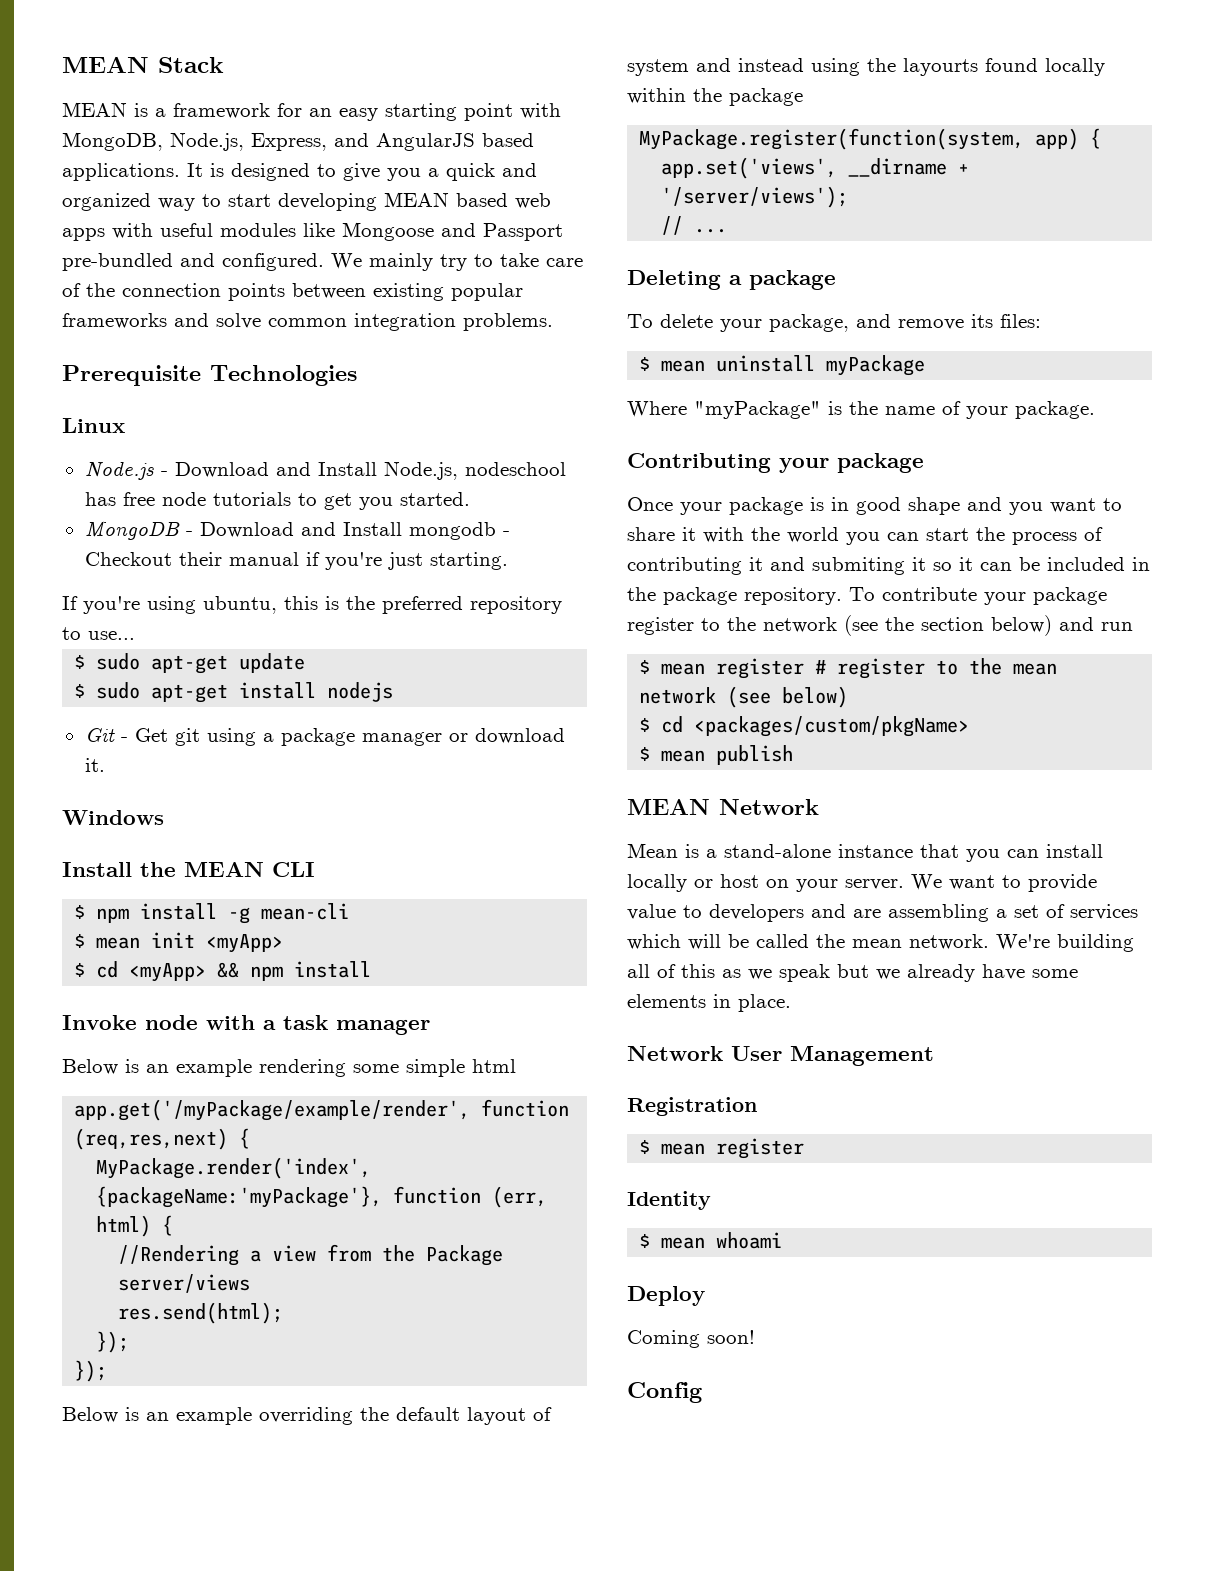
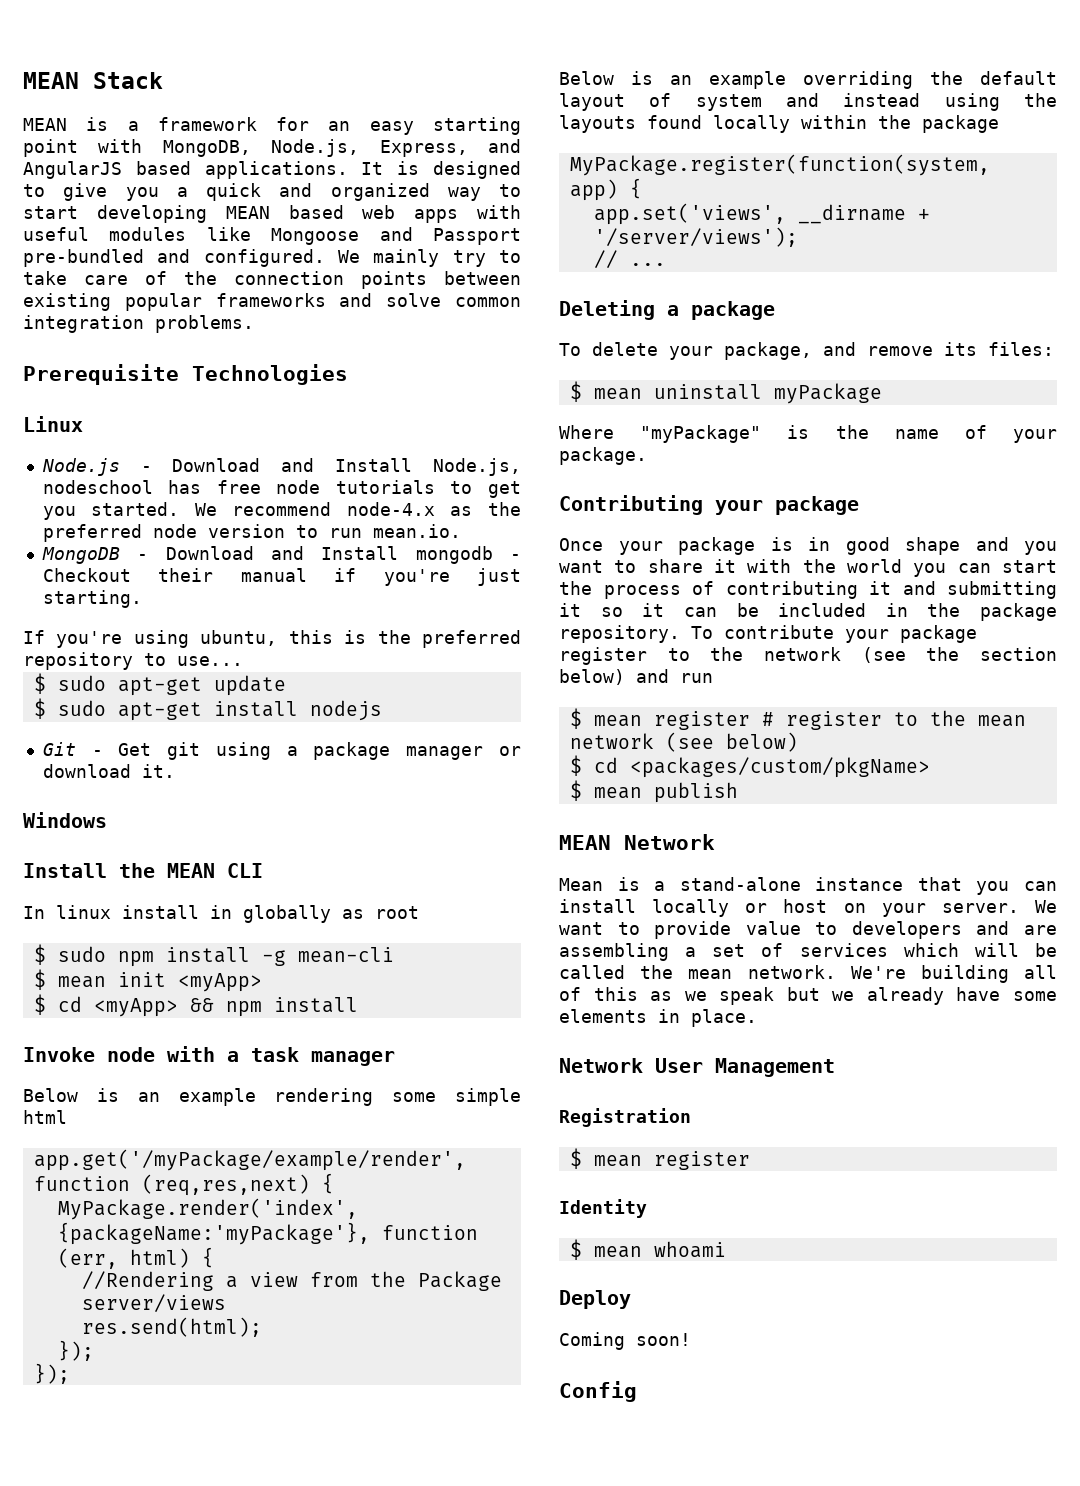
+ We recommend node-4.x as the preferred node version to run mean.io.
- $ npm install -g mean-cli
+ In linux install in globally as root
+ $ sudo npm install -g mean-cli
- Below is an example overriding the default layout of system and instead using the layourts found locally within the package
+ Below is an example overriding the default layout of system and instead using the layouts found locally within the package
- Once your package is in good shape and you want to share it with the world you can start the process of contributing it and submiting it so it can be included in the package repository.
+ Once your package is in good shape and you want to share it with the world you can start the process of contributing it and submitting it so it can be included in the package repository.

